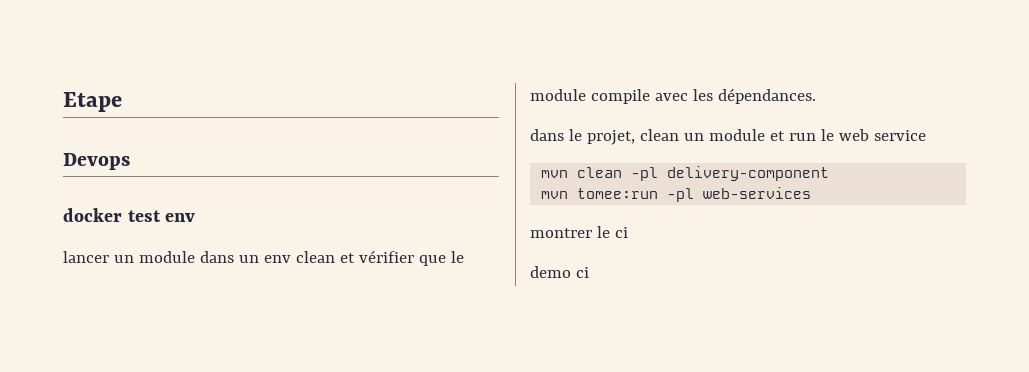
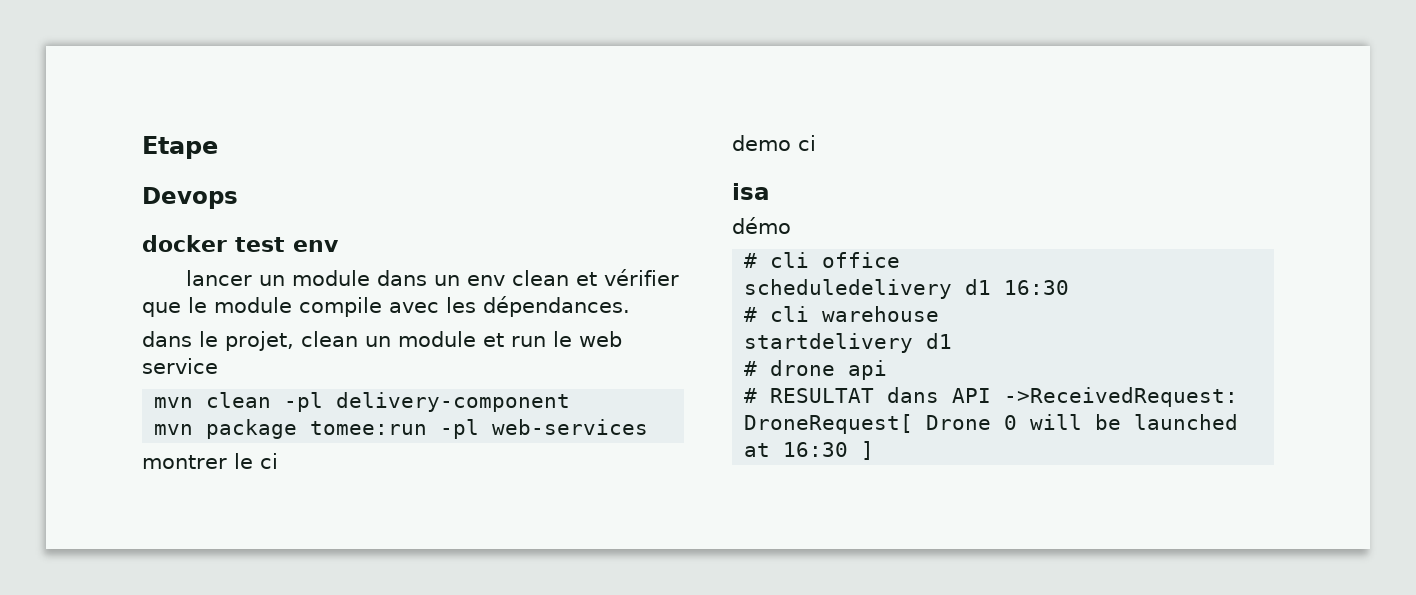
- mvn tomee:run -pl web-services
+ mvn package tomee:run -pl web-services
+ isa
+ démo
+ # cli office
+ scheduledelivery d1 16:30
+ # cli warehouse
+ startdelivery d1
+ # drone api
+ # RESULTAT dans API ->ReceivedRequest: DroneRequest[ Drone 0 will be launched at 16:30 ]

